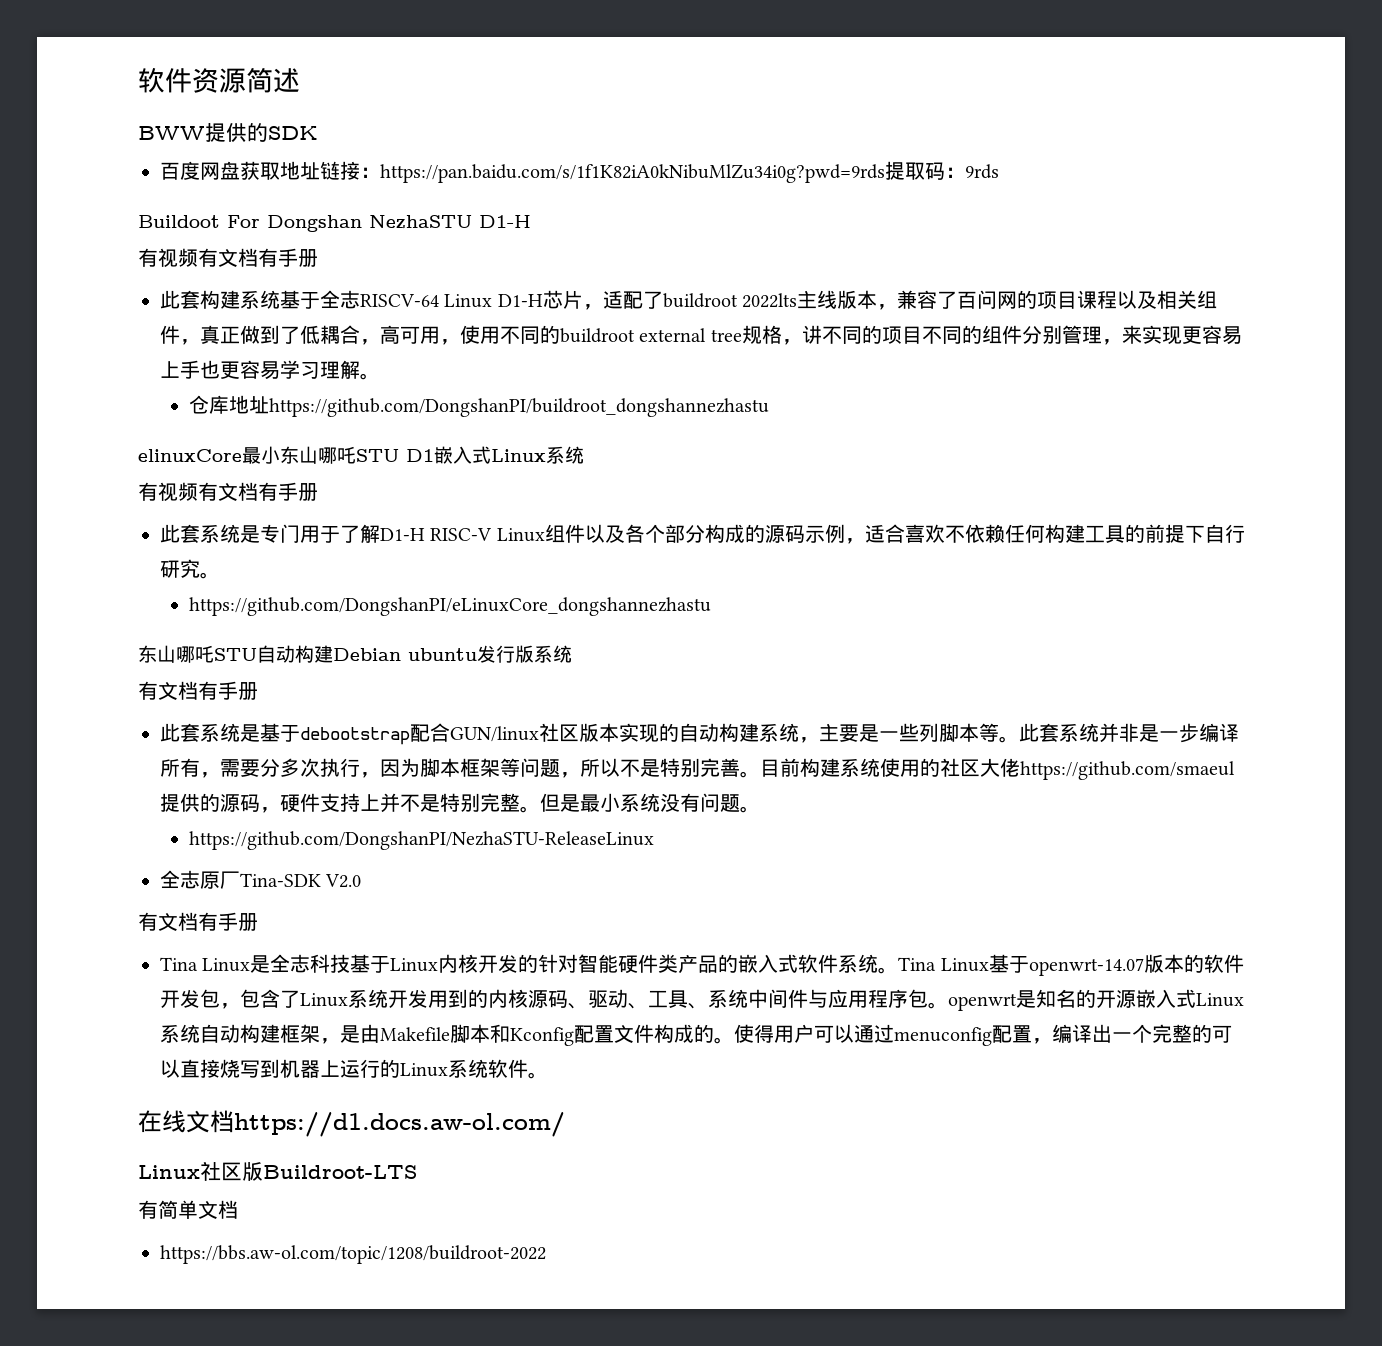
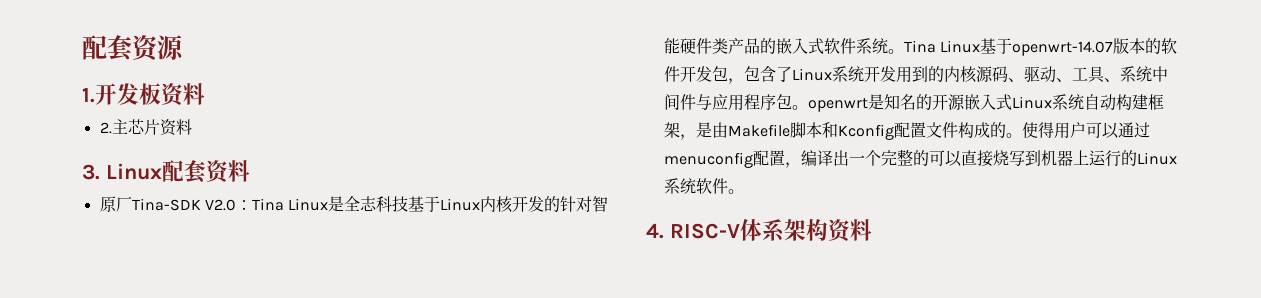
- 软件资源简述
- BWW提供的SDK
- 百度网盘获取地址链接：https://pan.baidu.com/s/1f1K82iA0kNibuMlZu34i0g?pwd=9rds提取码：9rds
- Buildoot For Dongshan NezhaSTU D1-H
- 有视频有文档有手册
- 此套构建系统基于全志RISCV-64 Linux D1-H芯片，适配了buildroot 2022lts主线版本，兼容了百问网的项目课程以及相关组件，真正做到了低耦合，高可用，使用不同的buildroot external tree规格，讲不同的项目不同的组件分别管理，来实现更容易上手也更容易学习理解。
- 仓库地址https://github.com/DongshanPI/buildroot_dongshannezhastu
- elinuxCore最小东山哪吒STU D1嵌入式Linux系统
- 有视频有文档有手册
- 此套系统是专门用于了解D1-H RISC-V Linux组件以及各个部分构成的源码示例，适合喜欢不依赖任何构建工具的前提下自行研究。
- https://github.com/DongshanPI/eLinuxCore_dongshannezhastu
- 东山哪吒STU自动构建Debian ubuntu发行版系统
- 有文档有手册
- 此套系统是基于debootstrap配合GUN/linux社区版本实现的自动构建系统，主要是一些列脚本等。此套系统并非是一步编译所有，需要分多次执行，因为脚本框架等问题，所以不是特别完善。目前构建系统使用的社区大佬https://github.com/smaeul提供的源码，硬件支持上并不是特别完整。但是最小系统没有问题。
- https://github.com/DongshanPI/NezhaSTU-ReleaseLinux
- 全志原厂Tina-SDK V2.0
- 有文档有手册
- Tina Linux是全志科技基于Linux内核开发的针对智能硬件类产品的嵌入式软件系统。
+ 配套资源
+ 1.开发板资料
+ 2.主芯片资料
+ 3. Linux配套资料
+ 原厂Tina-SDK V2.0：Tina Linux是全志科技基于Linux内核开发的针对智能硬件类产品的嵌入式软件系统。
- 在线文档https://d1.docs.aw-ol.com/
- Linux社区版Buildroot-LTS
- 有简单文档
- https://bbs.aw-ol.com/topic/1208/buildroot-2022
+ 4. RISC-V体系架构资料

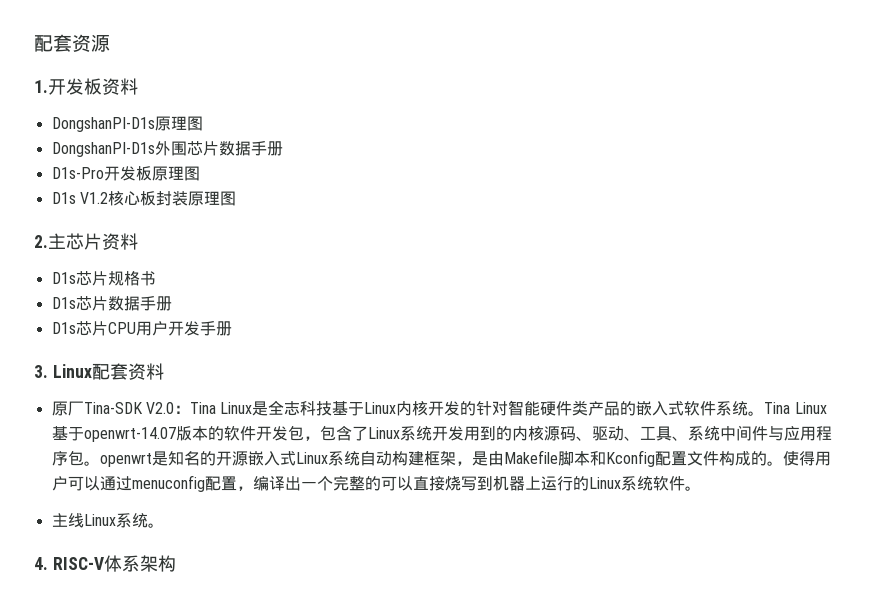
+ DongshanPI-D1s原理图
+ DongshanPI-D1s外围芯片数据手册
+ D1s-Pro开发板原理图
+ D1s V1.2核心板封装原理图
  2.主芯片资料
+ D1s芯片规格书
+ D1s芯片数据手册
+ D1s芯片CPU用户开发手册
+ 主线Linux系统。
- 4. RISC-V体系架构资料
+ 4. RISC-V体系架构

